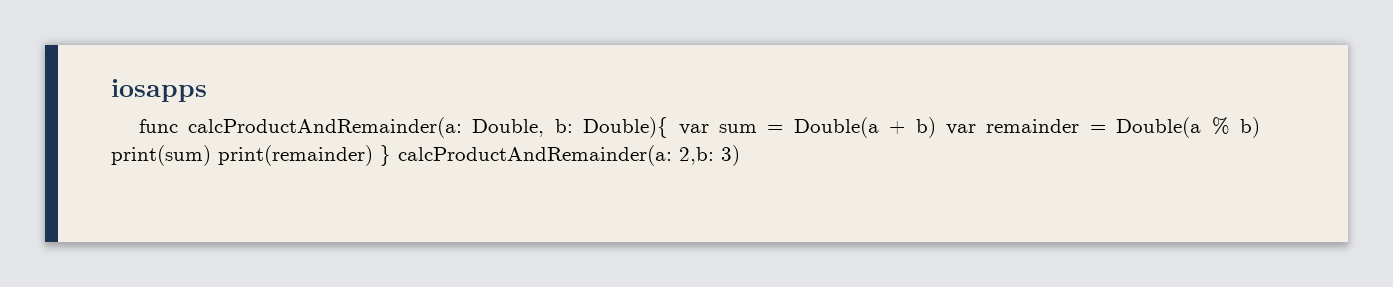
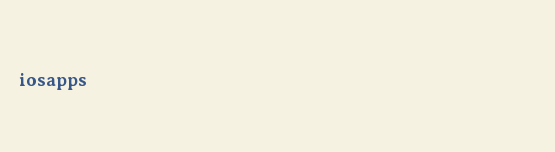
- func calcProductAndRemainder(a: Double, b: Double){ var sum = Double(a + b) var remainder = Double(a % b) print(sum) print(remainder) } calcProductAndRemainder(a: 2,b: 3)

